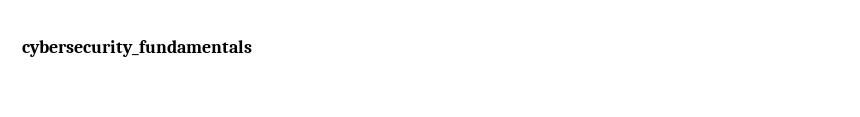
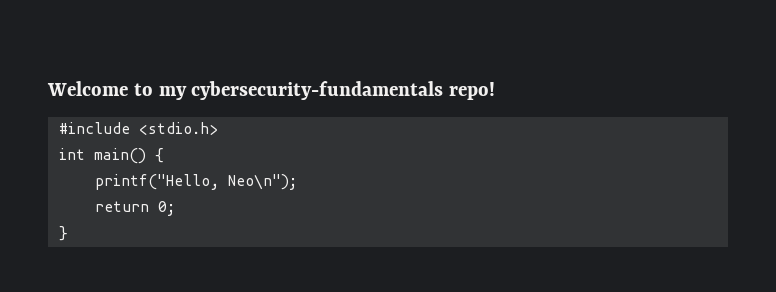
- cybersecurity_fundamentals
+ Welcome to my cybersecurity-fundamentals repo!
+ #include <stdio.h>
+ int main() {
+ printf("Hello, Neo\n");
+ return 0;
+ }

